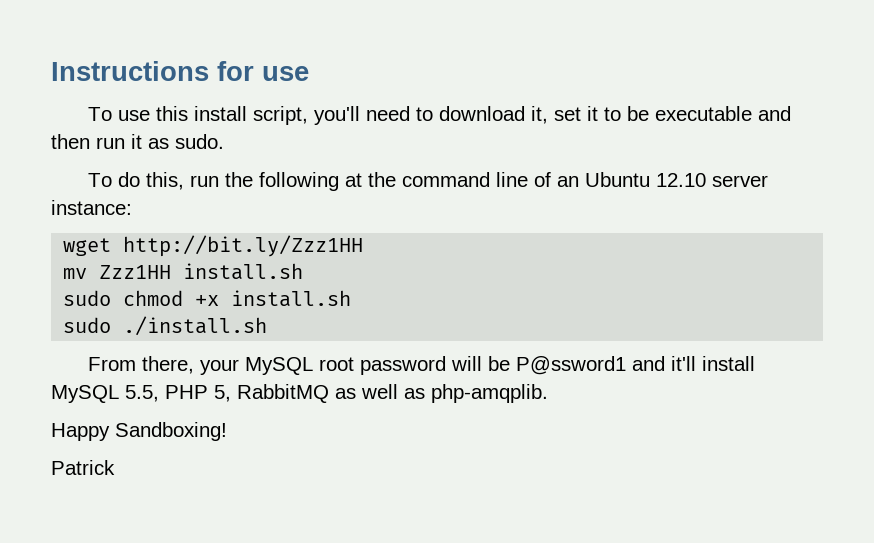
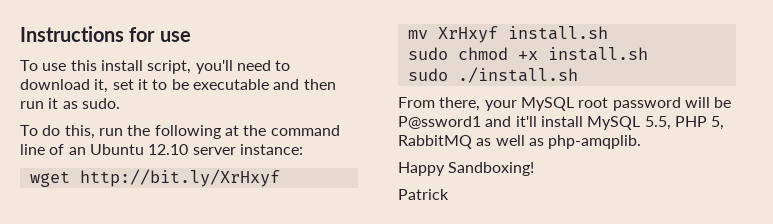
- wget http://bit.ly/Zzz1HH
+ wget http://bit.ly/XrHxyf
- mv Zzz1HH install.sh
+ mv XrHxyf install.sh

